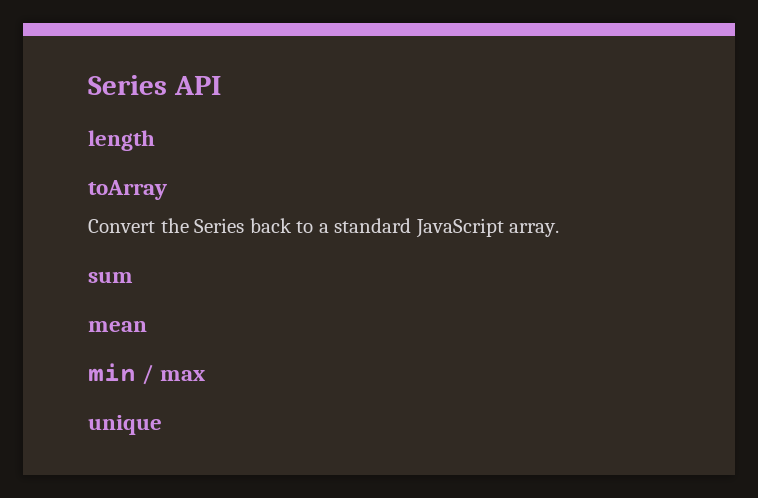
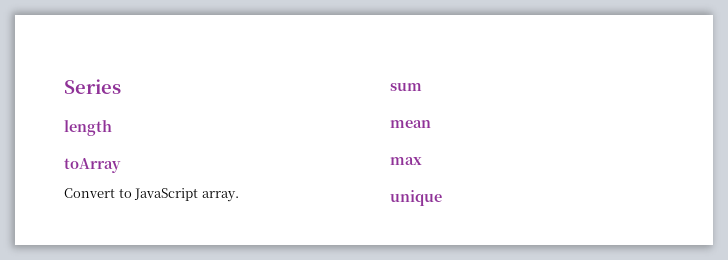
- Series API
+ Series
- Convert the Series back to a standard JavaScript array.
+ Convert to JavaScript array.
- min / max
+ max

